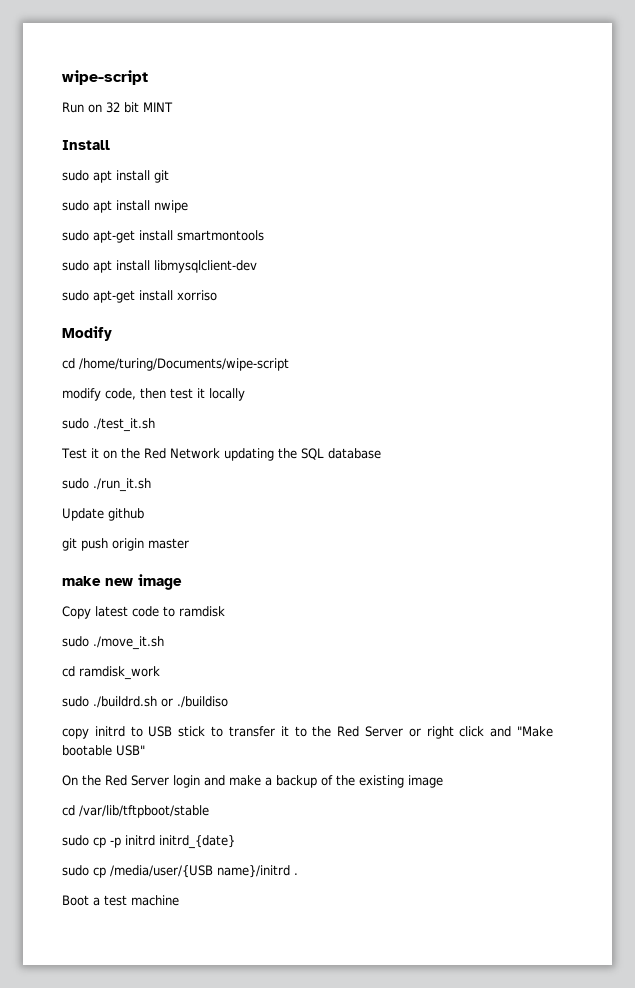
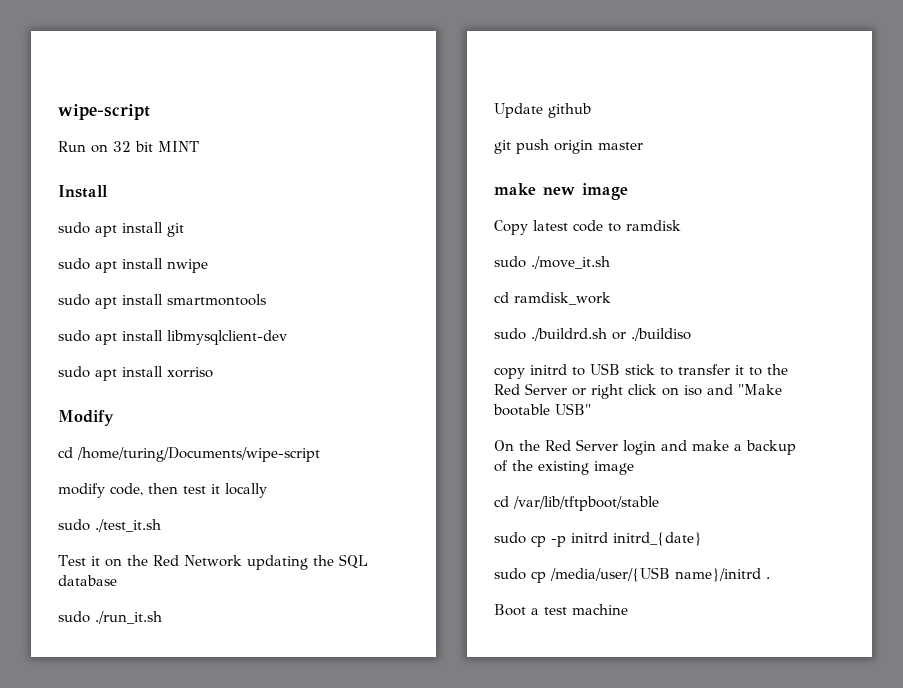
- sudo apt-get install smartmontools
+ sudo apt install smartmontools
- sudo apt-get install xorriso
+ sudo apt install xorriso
- copy initrd to USB stick to transfer it to the Red Server or right click and "Make bootable USB"
+ copy initrd to USB stick to transfer it to the Red Server or right click on iso and "Make bootable USB"

